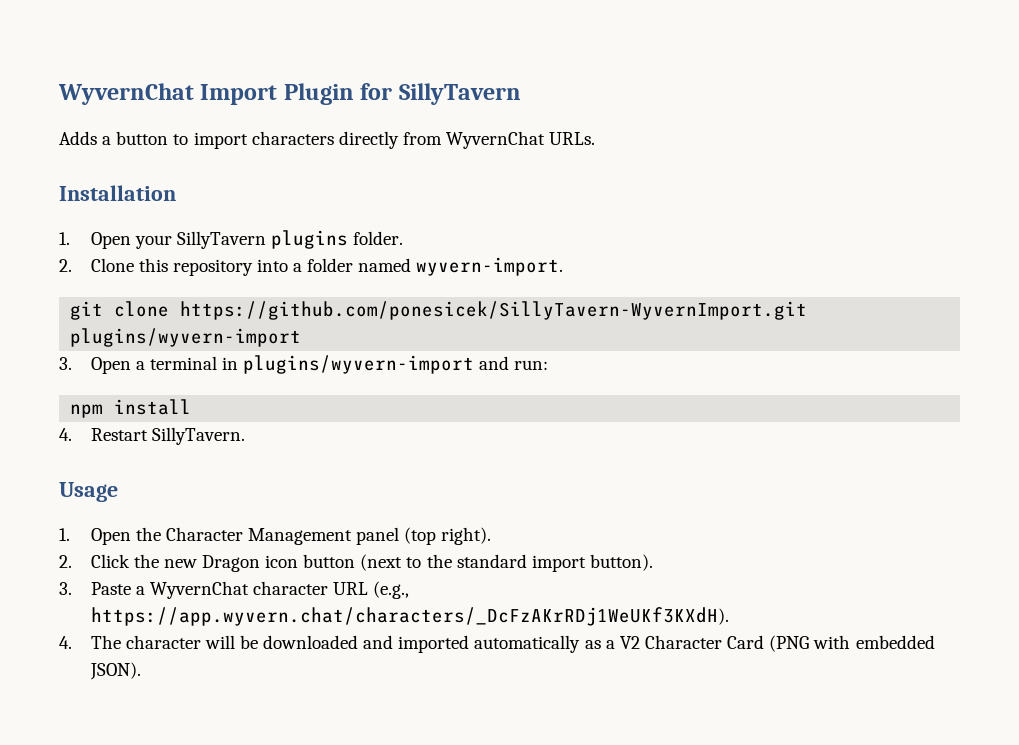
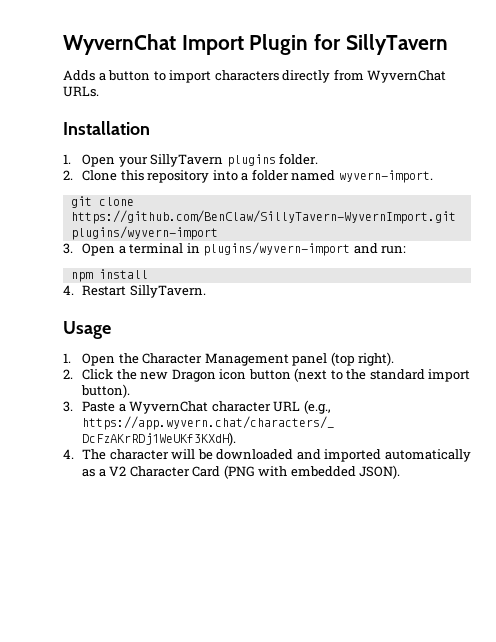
- git clone https://github.com/ponesicek/SillyTavern-WyvernImport.git plugins/wyvern-import
+ git clone https://github.com/BenClaw/SillyTavern-WyvernImport.git plugins/wyvern-import

